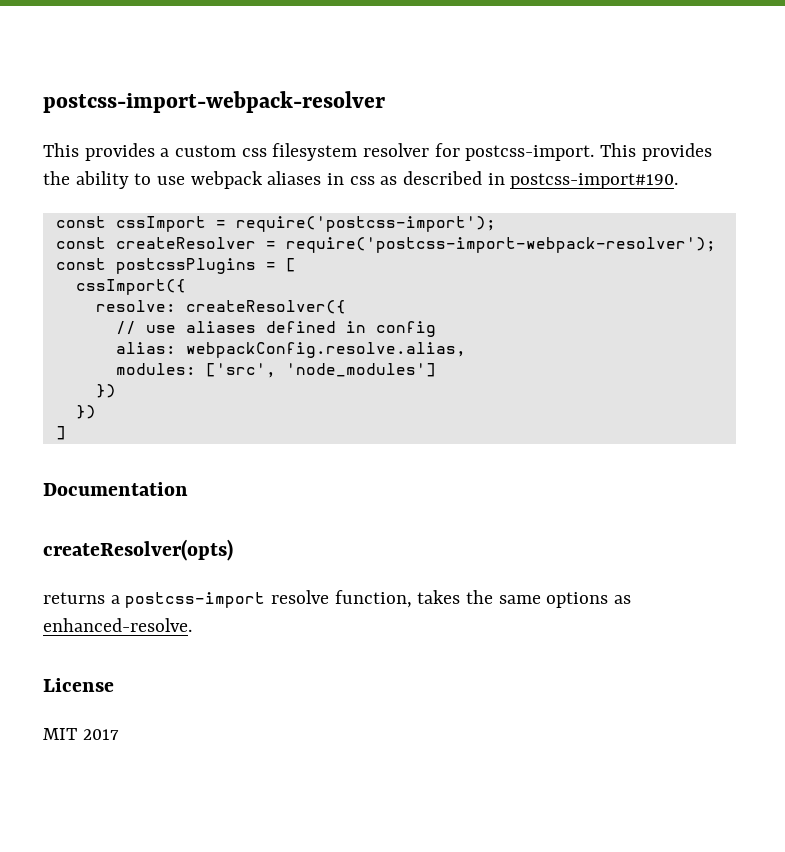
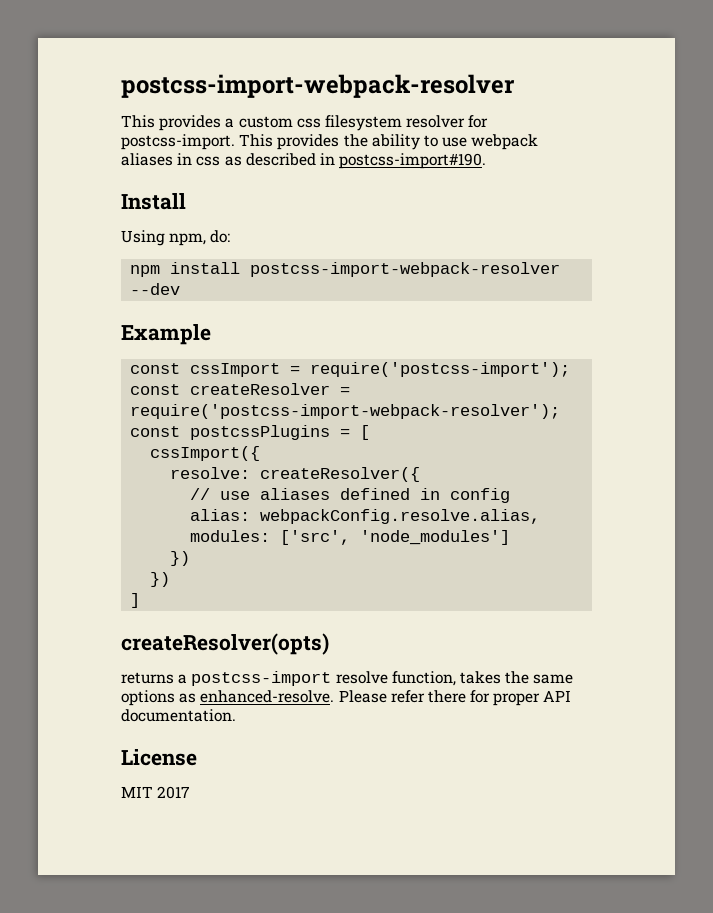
+ Install
+ Using npm, do:
+ npm install postcss-import-webpack-resolver --dev
+ Example
- Documentation
+ Please refer there for proper API documentation.

